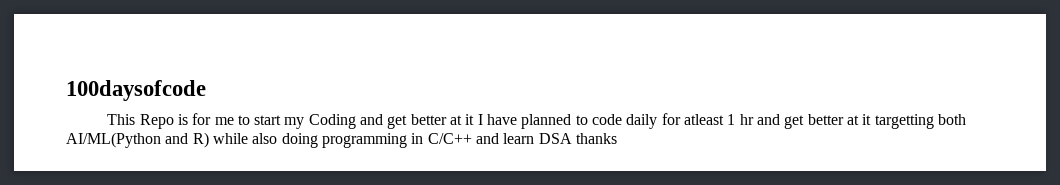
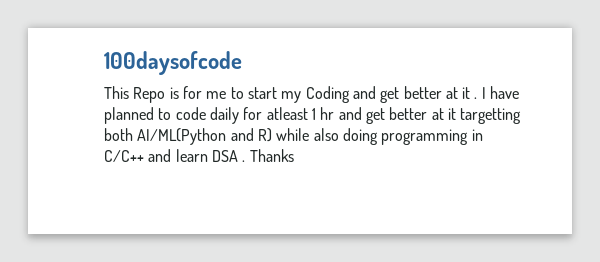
- This Repo is for me to start my Coding and get better at it I have planned to code daily for atleast 1 hr and get better at it targetting both AI/ML(Python and R) while also doing programming in C/C++ and learn DSA thanks
+ This Repo is for me to start my Coding and get better at it . I have planned to code daily for atleast 1 hr and get better at it targetting both AI/ML(Python and R) while also doing programming in C/C++ and learn DSA . Thanks

